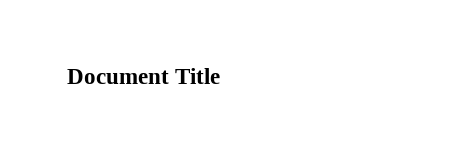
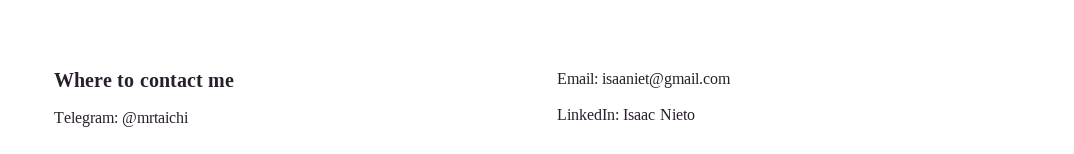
- Document Title
+ Where to contact me
+ Telegram: @mrtaichi
+ Email: isaaniet@gmail.com
+ LinkedIn: Isaac Nieto

